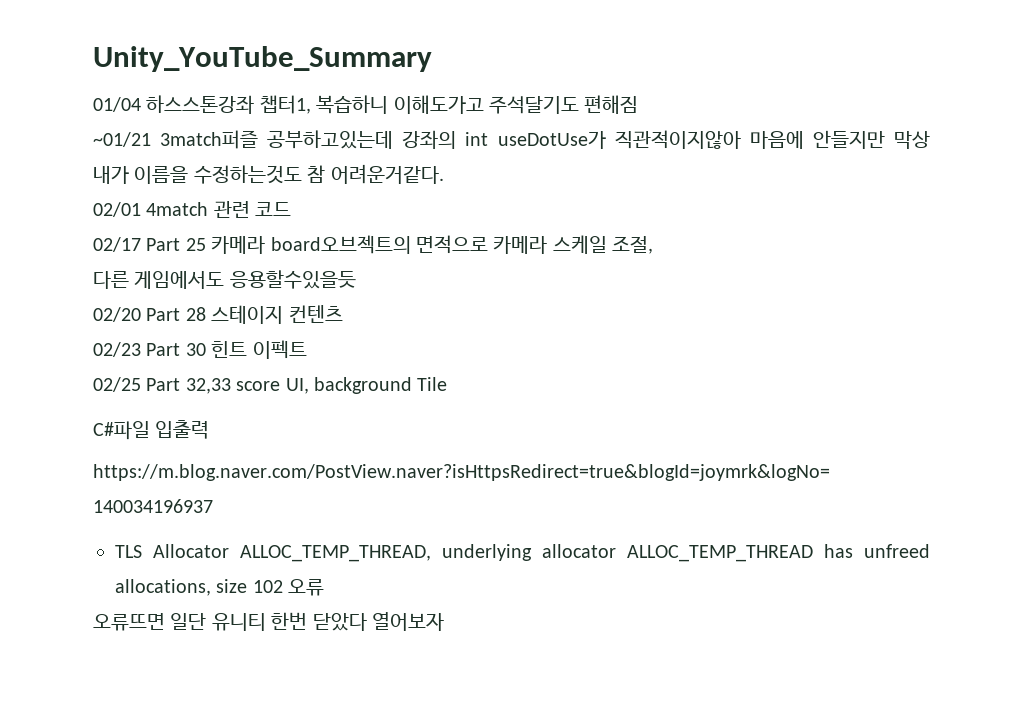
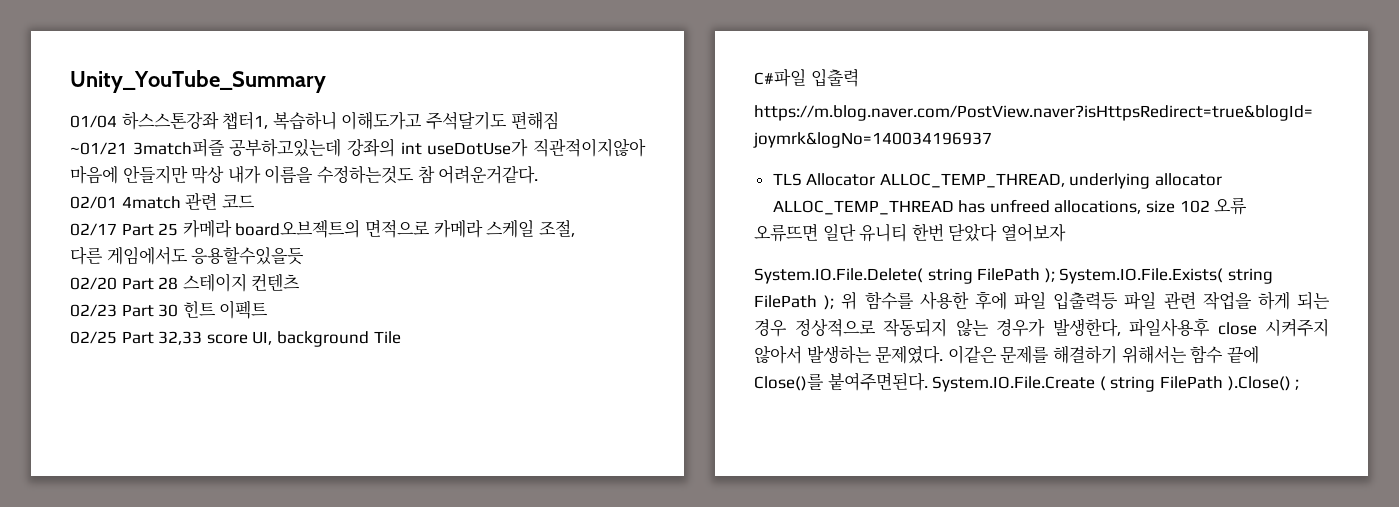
+ System.IO.File.Delete( string FilePath ); System.IO.File.Exists( string FilePath ); 위 함수를 사용한 후에 파일 입출력등 파일 관련 작업을 하게 되는 경우 정상적으로 작동되지 않는 경우가 발생한다, 파일사용후 close 시켜주지 않아서 발생하는 문제였다. 이같은 문제를 해결하기 위해서는 함수 끝에 Close()를 붙여주면된다. System.IO.File.Create ( string FilePath ).Close() ;

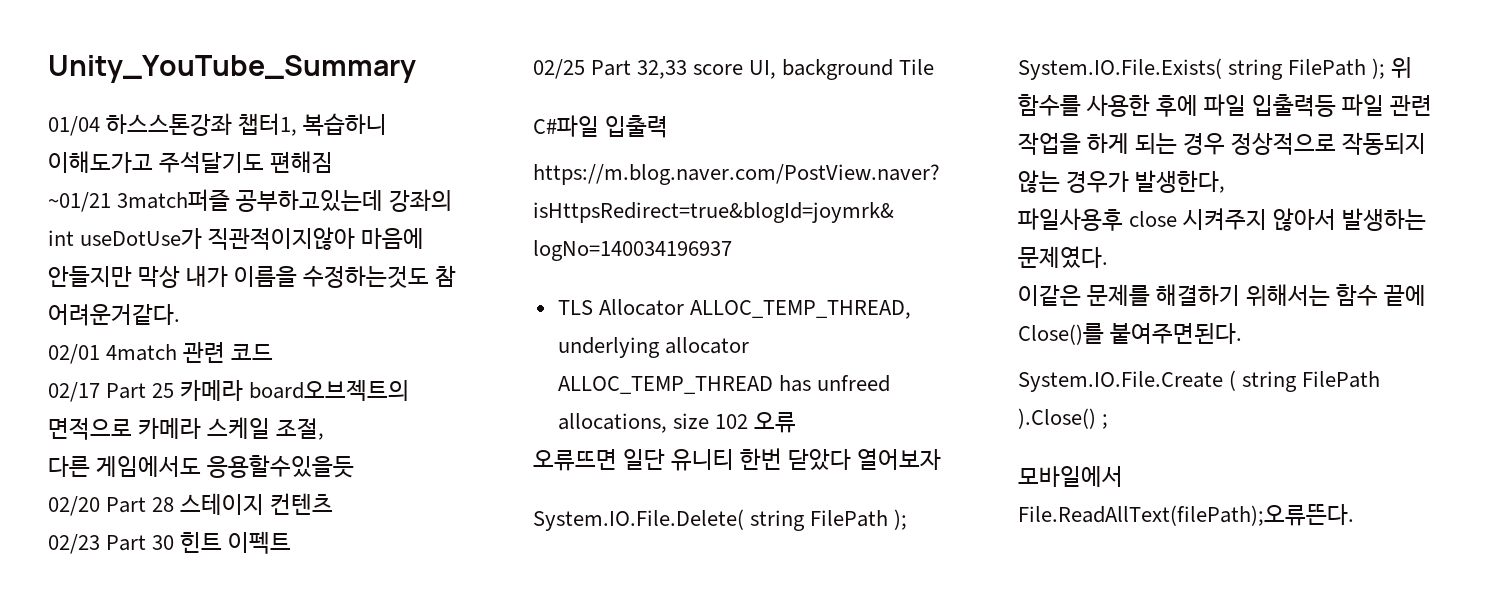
- System.IO.File.Delete( string FilePath ); System.IO.File.Exists( string FilePath ); 위 함수를 사용한 후에 파일 입출력등 파일 관련 작업을 하게 되는 경우 정상적으로 작동되지 않는 경우가 발생한다, 파일사용후 close 시켜주지 않아서 발생하는 문제였다. 이같은 문제를 해결하기 위해서는 함수 끝에 Close()를 붙여주면된다. System.IO.File.Create ( string FilePath ).Close() ;
+ System.IO.File.Delete( string FilePath ); System.IO.File.Exists( string FilePath ); 위 함수를 사용한 후에 파일 입출력등 파일 관련 작업을 하게 되는 경우 정상적으로 작동되지 않는 경우가 발생한다,
+ 파일사용후 close 시켜주지 않아서 발생하는 문제였다.
+ 이같은 문제를 해결하기 위해서는 함수 끝에 Close()를 붙여주면된다.
+ System.IO.File.Create ( string FilePath ).Close() ;
+ 모바일에서 File.ReadAllText(filePath);오류뜬다.

